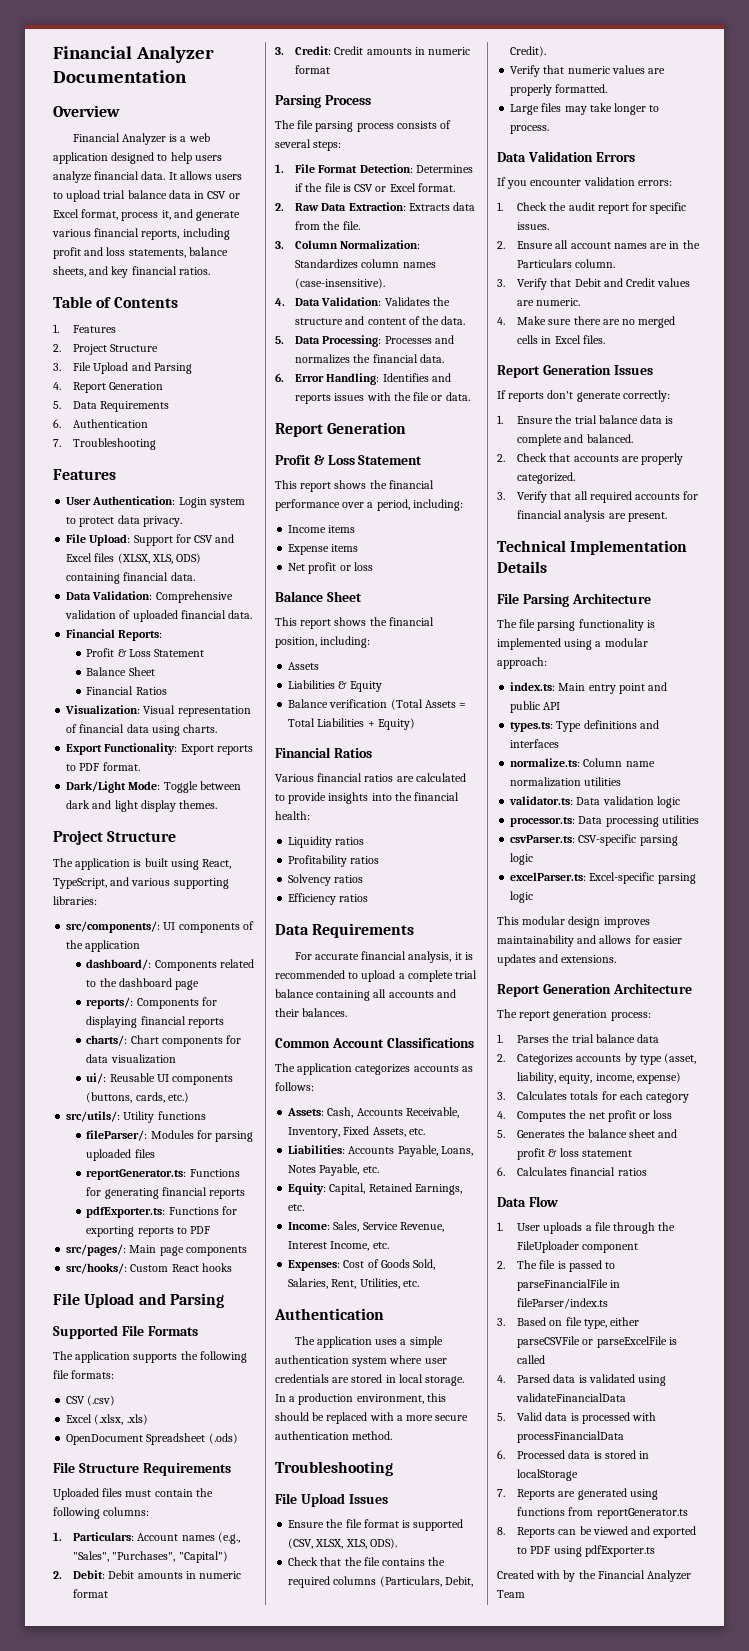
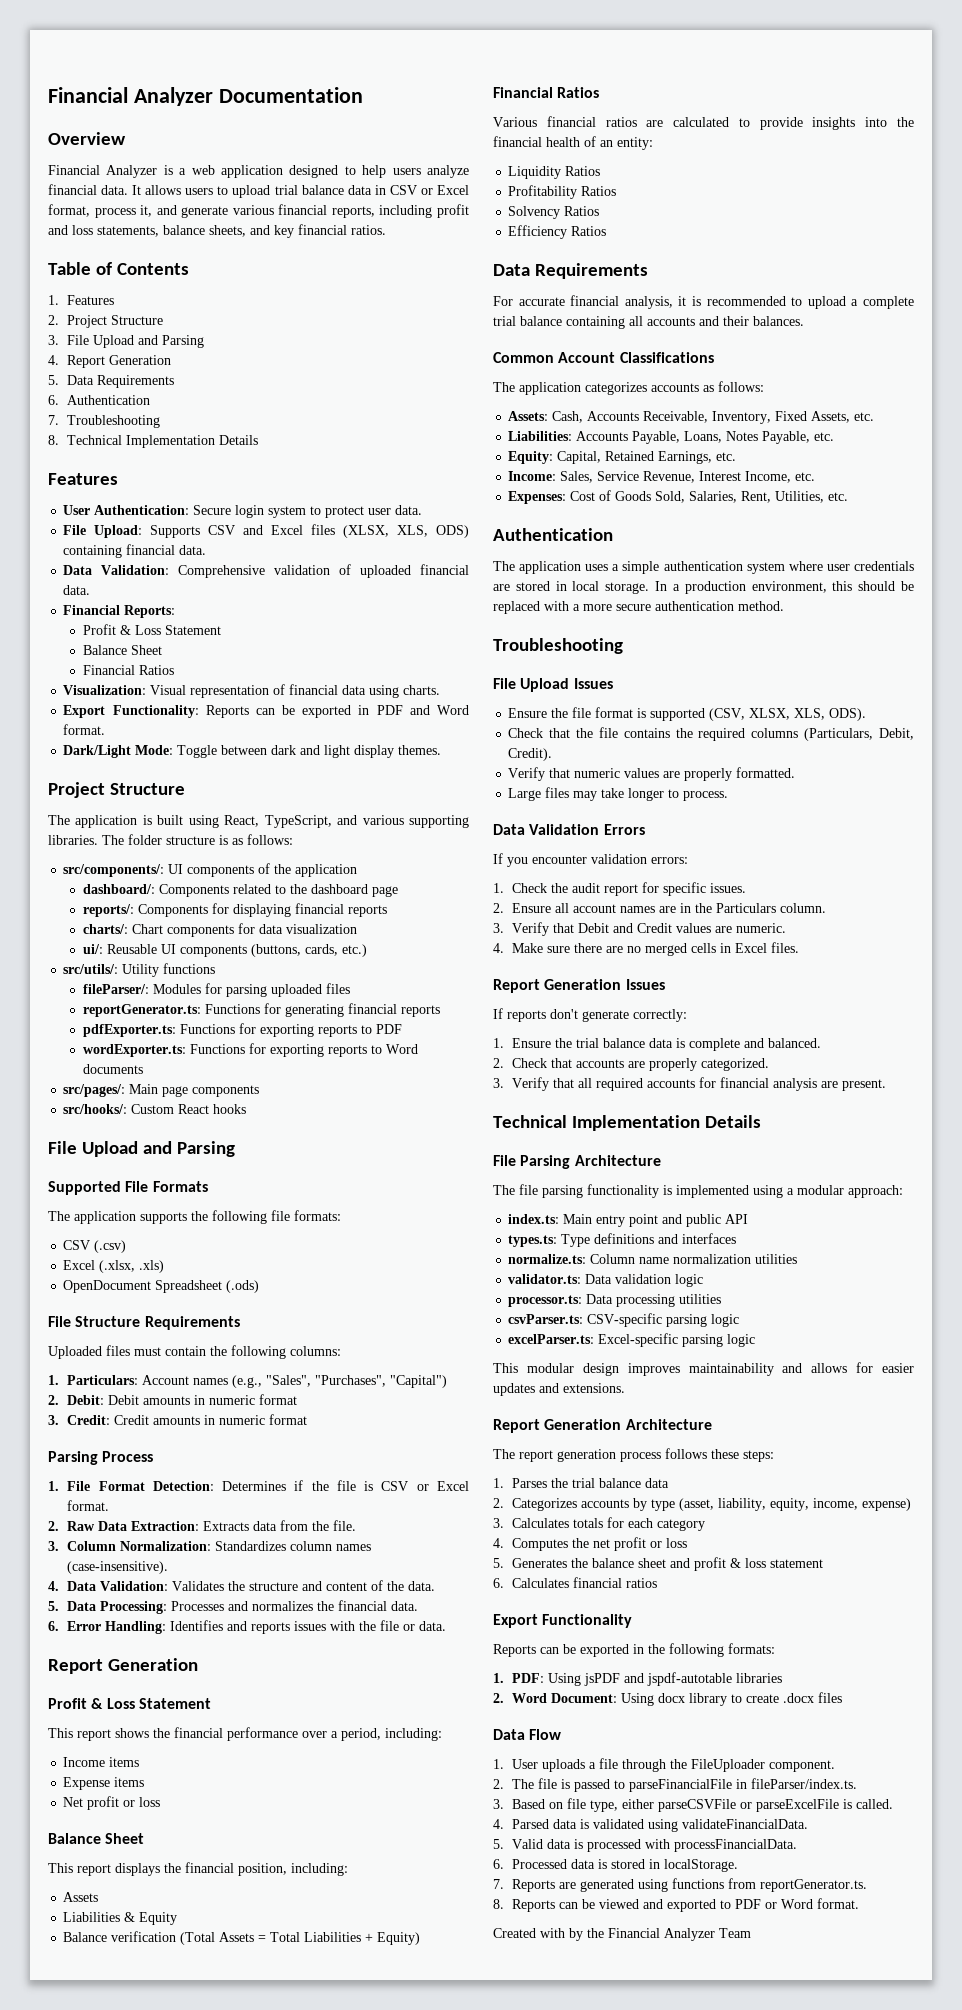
+ 8. Technical Implementation Details
- User Authentication: Login system to protect data privacy.
+ User Authentication: Secure login system to protect user data.
- File Upload: Support for CSV and Excel files (XLSX, XLS, ODS) containing financial data.
+ File Upload: Supports CSV and Excel files (XLSX, XLS, ODS) containing financial data.
- Export Functionality: Export reports to PDF format.
+ Export Functionality: Reports can be exported in PDF and Word format.
- The application is built using React, TypeScript, and various supporting libraries:
+ The application is built using React, TypeScript, and various supporting libraries. The folder structure is as follows:
+ wordExporter.ts: Functions for exporting reports to Word documents
- The file parsing process consists of several steps:
- This report shows the financial position, including:
+ This report displays the financial position, including:
- Various financial ratios are calculated to provide insights into the financial health:
+ Various financial ratios are calculated to provide insights into the financial health of an entity:
- Liquidity ratios
+ Liquidity Ratios
- Profitability ratios
+ Profitability Ratios
- Solvency ratios
+ Solvency Ratios
- Efficiency ratios
+ Efficiency Ratios
- The report generation process:
+ The report generation process follows these steps:
+ Export Functionality
+ Reports can be exported in the following formats:
+ 1. PDF: Using jsPDF and jspdf-autotable libraries
+ 2. Word Document: Using docx library to create .docx files
- 1. User uploads a file through the FileUploader component
+ 1. User uploads a file through the FileUploader component.
- 2. The file is passed to parseFinancialFile in fileParser/index.ts
+ 2. The file is passed to parseFinancialFile in fileParser/index.ts.
- 3. Based on file type, either parseCSVFile or parseExcelFile is called
+ 3. Based on file type, either parseCSVFile or parseExcelFile is called.
- 4. Parsed data is validated using validateFinancialData
+ 4. Parsed data is validated using validateFinancialData.
- 5. Valid data is processed with processFinancialData
+ 5. Valid data is processed with processFinancialData.
- 6. Processed data is stored in localStorage
+ 6. Processed data is stored in localStorage.
- 7. Reports are generated using functions from reportGenerator.ts
+ 7. Reports are generated using functions from reportGenerator.ts.
- 8. Reports can be viewed and exported to PDF using pdfExporter.ts
+ 8. Reports can be viewed and exported to PDF or Word format.

